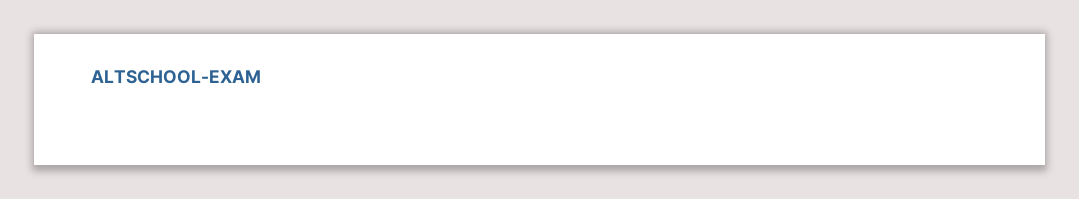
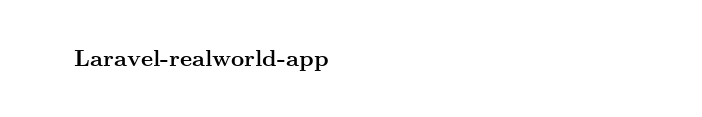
- ALTSCHOOL-EXAM
+ Laravel-realworld-app

